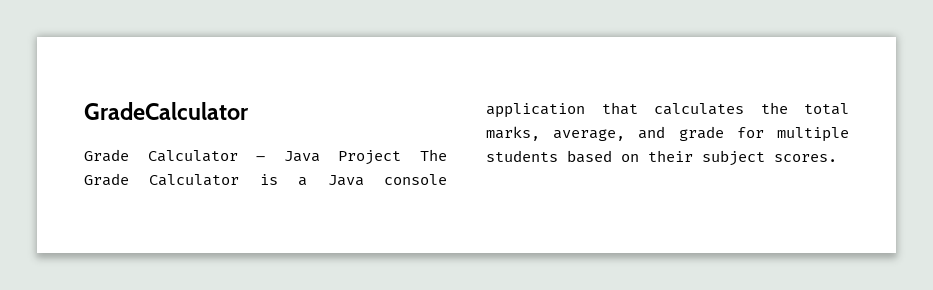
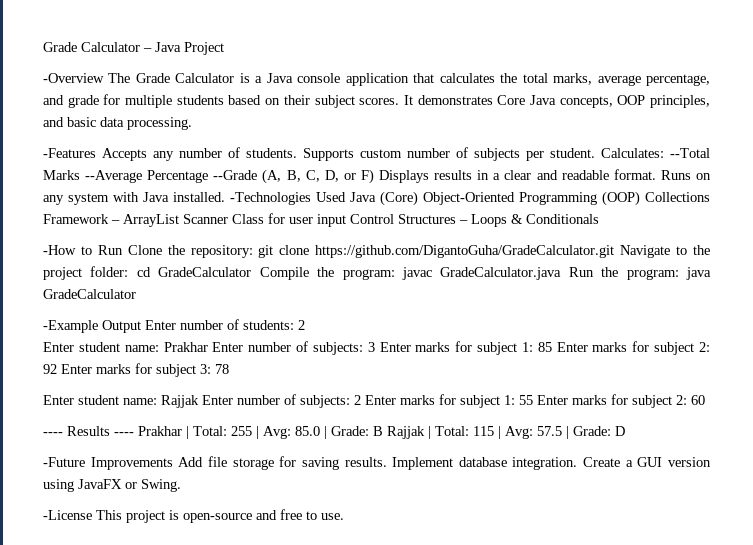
- GradeCalculator
- Grade Calculator – Java Project The Grade Calculator is a Java console application that calculates the total marks, average, and grade for multiple students based on their subject scores.
+ Grade Calculator – Java Project
+ -Overview The Grade Calculator is a Java console application that calculates the total marks, average percentage, and grade for multiple students based on their subject scores.
+ It demonstrates Core Java concepts, OOP principles, and basic data processing.
+ -Features Accepts any number of students. Supports custom number of subjects per student. Calculates: --Total Marks --Average Percentage --Grade (A, B, C, D, or F) Displays results in a clear and readable format. Runs on any system with Java installed. -Technologies Used Java (Core) Object-Oriented Programming (OOP) Collections Framework – ArrayList Scanner Class for user input Control Structures – Loops & Conditionals
+ -How to Run Clone the repository: git clone https://github.com/DigantoGuha/GradeCalculator.git Navigate to the project folder: cd GradeCalculator Compile the program: javac GradeCalculator.java Run the program: java GradeCalculator
+ -Example Output Enter number of students: 2
+ Enter student name: Prakhar Enter number of subjects: 3 Enter marks for subject 1: 85 Enter marks for subject 2: 92 Enter marks for subject 3: 78
+ Enter student name: Rajjak Enter number of subjects: 2 Enter marks for subject 1: 55 Enter marks for subject 2: 60
+ ---- Results ---- Prakhar | Total: 255 | Avg: 85.0 | Grade: B Rajjak | Total: 115 | Avg: 57.5 | Grade: D
+ -Future Improvements Add file storage for saving results. Implement database integration. Create a GUI version using JavaFX or Swing.
+ -License This project is open-source and free to use.

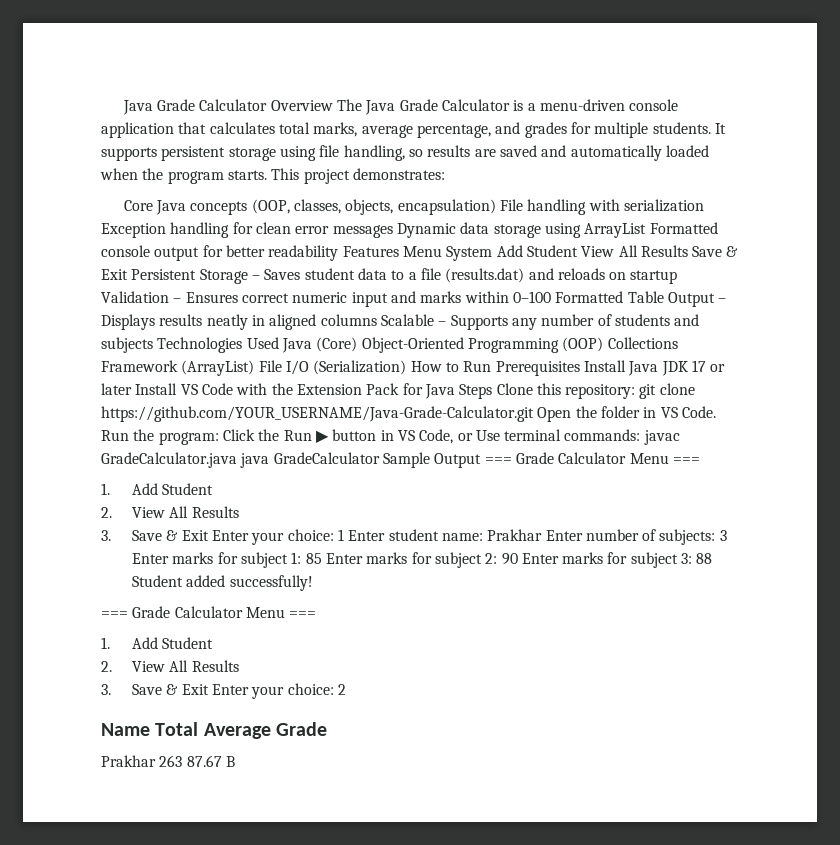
- Grade Calculator – Java Project
- -Overview The Grade Calculator is a Java console application that calculates the total marks, average percentage, and grade for multiple students based on their subject scores. It demonstrates Core Java concepts, OOP principles, and basic data processing.
- -Features Accepts any number of students. Supports custom number of subjects per student. Calculates: --Total Marks --Average Percentage --Grade (A, B, C, D, or F) Displays results in a clear and readable format. Runs on any system with Java installed. -Technologies Used Java (Core) Object-Oriented Programming (OOP) Collections Framework – ArrayList Scanner Class for user input Control Structures – Loops & Conditionals
- -How to Run Clone the repository: git clone https://github.com/DigantoGuha/GradeCalculator.git Navigate to the project folder: cd GradeCalculator Compile the program: javac GradeCalculator.java Run the program: java GradeCalculator
- -Example Output Enter number of students: 2
- Enter student name: Prakhar Enter number of subjects: 3 Enter marks for subject 1: 85 Enter marks for subject 2: 92 Enter marks for subject 3: 78
- Enter student name: Rajjak Enter number of subjects: 2 Enter marks for subject 1: 55 Enter marks for subject 2: 60
- ---- Results ---- Prakhar | Total: 255 | Avg: 85.0 | Grade: B Rajjak | Total: 115 | Avg: 57.5 | Grade: D
- -Future Improvements Add file storage for saving results. Implement database integration. Create a GUI version using JavaFX or Swing.
- -License This project is open-source and free to use.
+ Java Grade Calculator Overview The Java Grade Calculator is a menu-driven console application that calculates total marks, average percentage, and grades for multiple students. It supports persistent storage using file handling, so results are saved and automatically loaded when the program starts. This project demonstrates:
+ Core Java concepts (OOP, classes, objects, encapsulation) File handling with serialization Exception handling for clean error messages Dynamic data storage using ArrayList Formatted console output for better readability Features Menu System Add Student View All Results Save & Exit Persistent Storage – Saves student data to a file (results.dat) and reloads on startup Validation – Ensures correct numeric input and marks within 0–100 Formatted Table Output – Displays results neatly in aligned columns Scalable – Supports any number of students and subjects Technologies Used Java (Core) Object-Oriented Programming (OOP) Collections Framework (ArrayList) File I/O (Serialization) How to Run Prerequisites Install Java JDK 17 or later Install VS Code with the Extension Pack for Java Steps Clone this repository: git clone https://github.com/YOUR_USERNAME/Java-Grade-Calculator.git Open the folder in VS Code. Run the program: Click the Run ▶ button in VS Code, or Use terminal commands: javac GradeCalculator.java java GradeCalculator Sample Output === Grade Calculator Menu ===
+ 1. Add Student
+ 2. View All Results
+ 3. Save & Exit Enter your choice: 1 Enter student name: Prakhar Enter number of subjects: 3 Enter marks for subject 1: 85 Enter marks for subject 2: 90 Enter marks for subject 3: 88 Student added successfully!
+ === Grade Calculator Menu ===
+ 1. Add Student
+ 2. View All Results
+ 3. Save & Exit Enter your choice: 2
+ Name Total Average Grade
+ Prakhar 263 87.67 B

